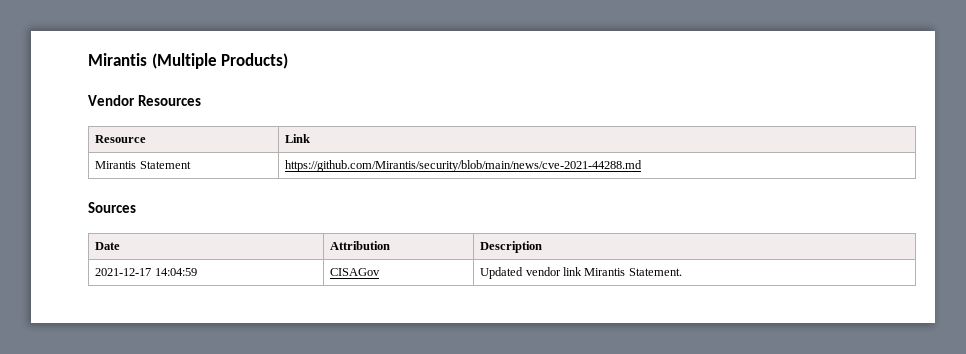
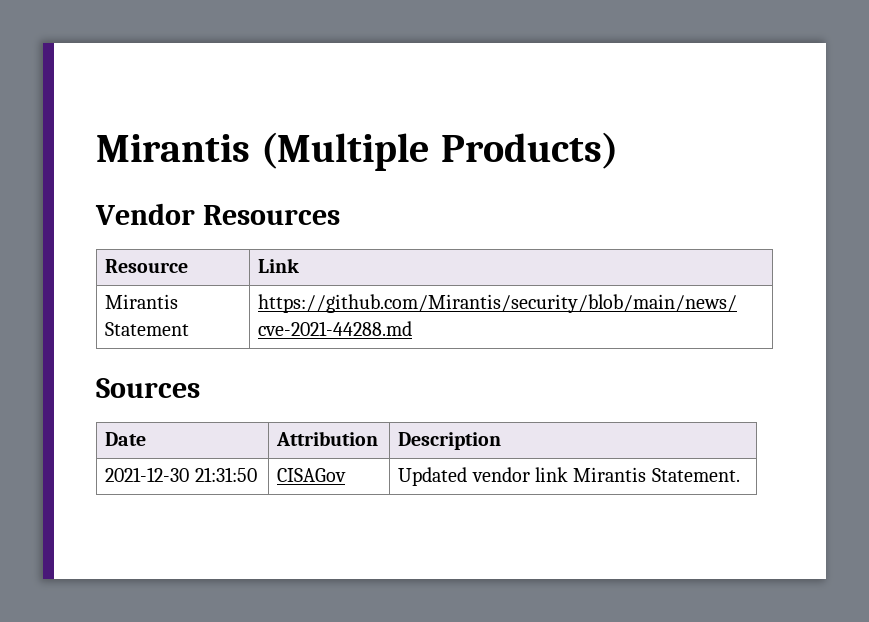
- 2021-12-17 14:04:59 | CISAGov | Updated vendor link Mirantis Statement.
+ 2021-12-30 21:31:50 | CISAGov | Updated vendor link Mirantis Statement.

